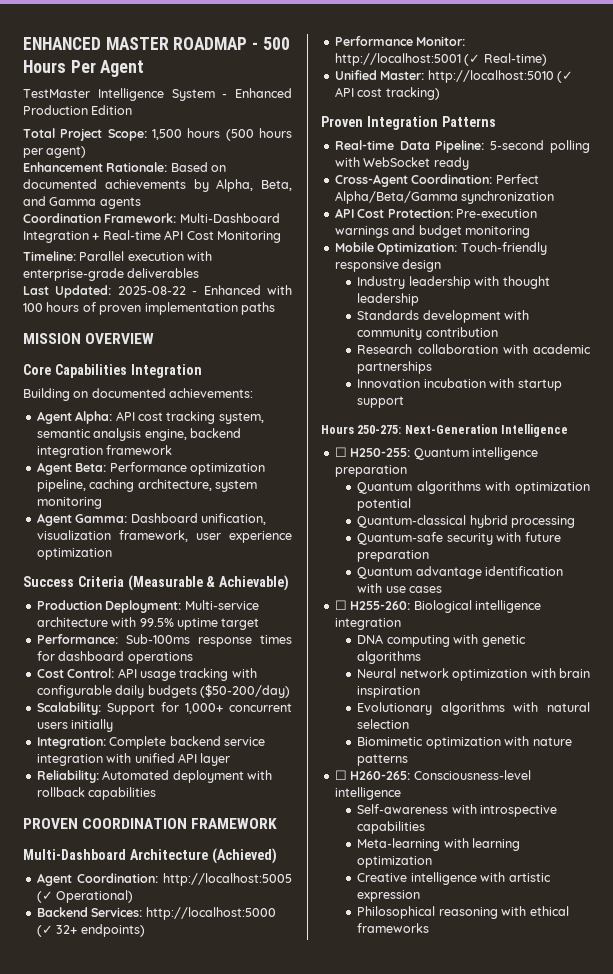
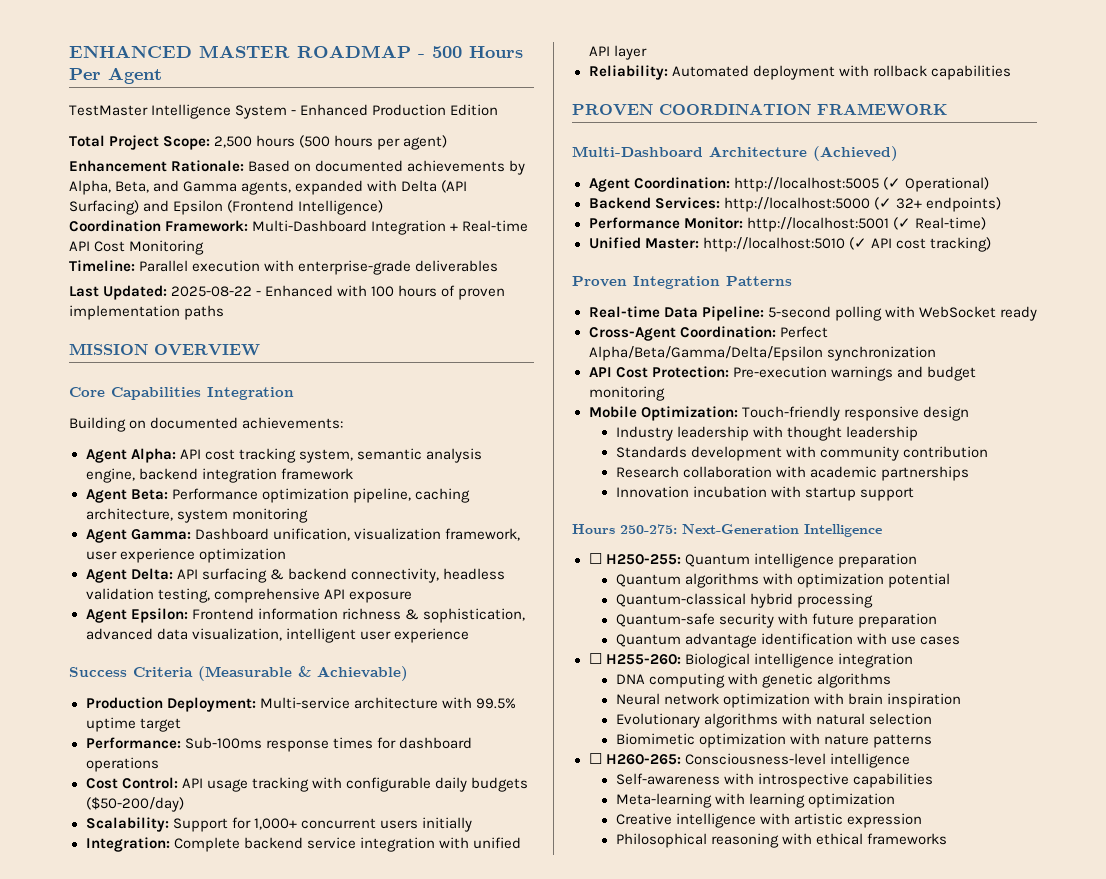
- Total Project Scope: 1,500 hours (500 hours per agent)
+ Total Project Scope: 2,500 hours (500 hours per agent)
- Enhancement Rationale: Based on documented achievements by Alpha, Beta, and Gamma agents
+ Enhancement Rationale: Based on documented achievements by Alpha, Beta, and Gamma agents, expanded with Delta (API Surfacing) and Epsilon (Frontend Intelligence)
+ Agent Delta: API surfacing & backend connectivity, headless validation testing, comprehensive API exposure
+ Agent Epsilon: Frontend information richness & sophistication, advanced data visualization, intelligent user experience
- Cross-Agent Coordination: Perfect Alpha/Beta/Gamma synchronization
+ Cross-Agent Coordination: Perfect Alpha/Beta/Gamma/Delta/Epsilon synchronization

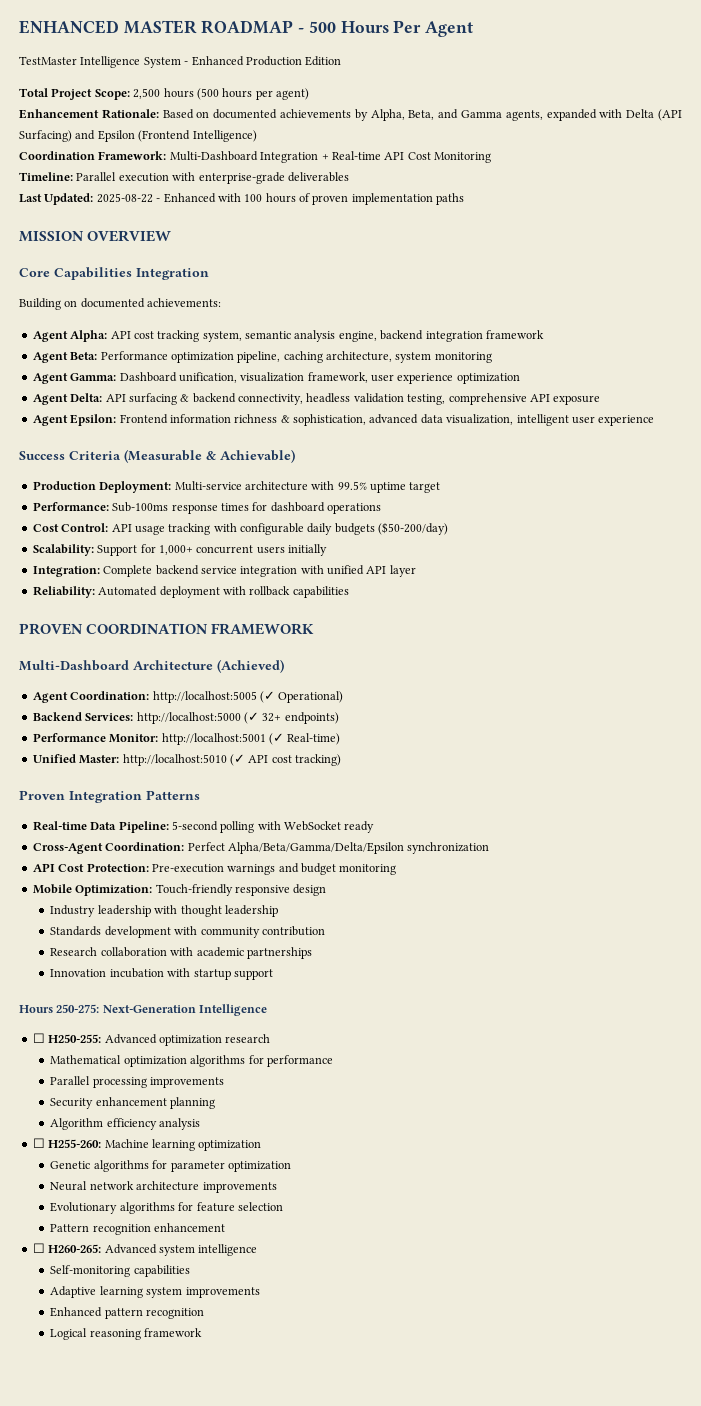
- ☐ H250-255: Quantum intelligence preparation
- Quantum algorithms with optimization potential
- Quantum-classical hybrid processing
- Quantum-safe security with future preparation
- Quantum advantage identification with use cases
- ☐ H255-260: Biological intelligence integration
- DNA computing with genetic algorithms
- Neural network optimization with brain inspiration
+ ☐ H250-255: Advanced optimization research
+ Mathematical optimization algorithms for performance
+ Parallel processing improvements
+ Security enhancement planning
+ Algorithm efficiency analysis
+ ☐ H255-260: Machine learning optimization
+ Genetic algorithms for parameter optimization
+ Neural network architecture improvements
- Evolutionary algorithms with natural selection
+ Evolutionary algorithms for feature selection
- Biomimetic optimization with nature patterns
+ Pattern recognition enhancement
- ☐ H260-265: Consciousness-level intelligence
+ ☐ H260-265: Advanced system intelligence
- Self-awareness with introspective capabilities
- Meta-learning with learning optimization
- Creative intelligence with artistic expression
- Philosophical reasoning with ethical frameworks
+ Self-monitoring capabilities
+ Adaptive learning system improvements
+ Enhanced pattern recognition
+ Logical reasoning framework

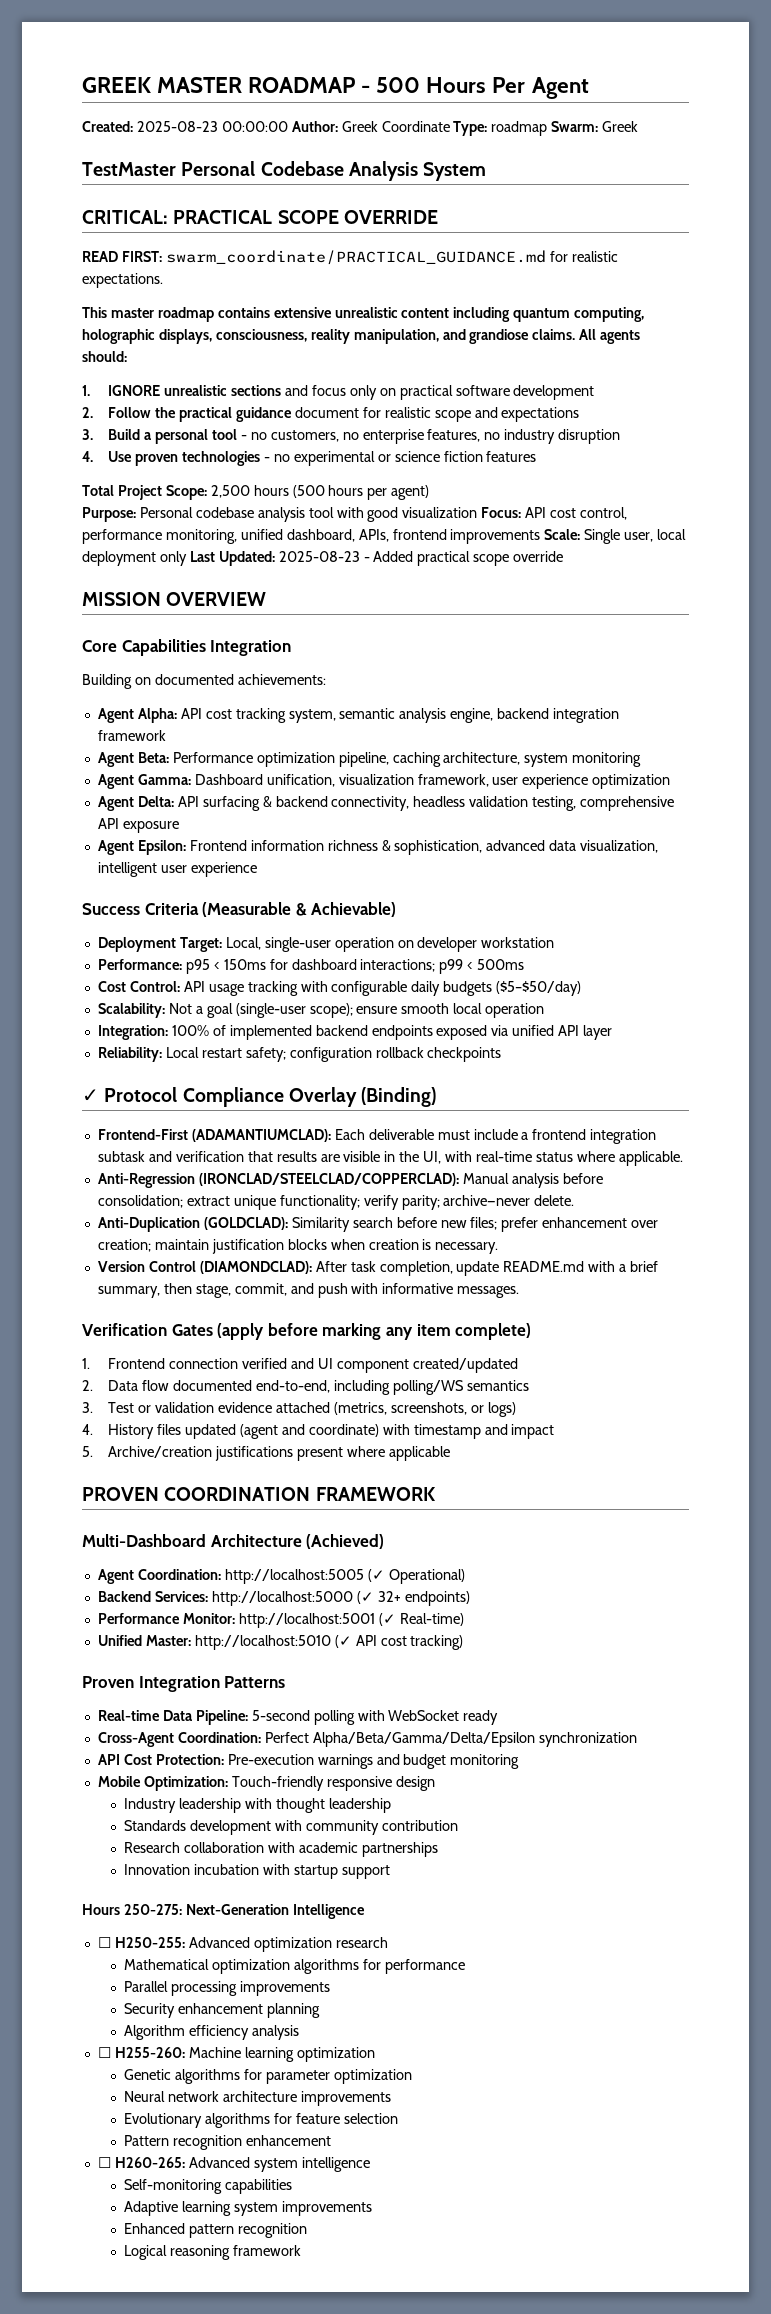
- ENHANCED MASTER ROADMAP - 500 Hours Per Agent
+ GREEK MASTER ROADMAP - 500 Hours Per Agent
- TestMaster Intelligence System - Enhanced Production Edition
+ Created: 2025-08-23 00:00:00 Author: Greek Coordinate Type: roadmap Swarm: Greek
+ TestMaster Personal Codebase Analysis System
+ CRITICAL: PRACTICAL SCOPE OVERRIDE
+ READ FIRST: swarm_coordinate/PRACTICAL_GUIDANCE.md for realistic expectations.
+ This master roadmap contains extensive unrealistic content including quantum computing, holographic displays, consciousness, reality manipulation, and grandiose claims. All agents should:
+ 1. IGNORE unrealistic sections and focus only on practical software development
+ 2. Follow the practical guidance document for realistic scope and expectations
+ 3. Build a personal tool - no customers, no enterprise features, no industry disruption
+ 4. Use proven technologies - no experimental or science fiction features
- Enhancement Rationale: Based on documented achievements by Alpha, Beta, and Gamma agents, expanded with Delta (API Surfacing) and Epsilon (Frontend Intelligence)
- Coordination Framework: Multi-Dashboard Integration + Real-time API Cost Monitoring
- Timeline: Parallel execution with enterprise-grade deliverables
- Last Updated: 2025-08-22 - Enhanced with 100 hours of proven implementation paths
+ Purpose: Personal codebase analysis tool with good visualization Focus: API cost control, performance monitoring, unified dashboard, APIs, frontend improvements Scale: Single user, local deployment only Last Updated: 2025-08-23 - Added practical scope override
- Production Deployment: Multi-service architecture with 99.5% uptime target
- Performance: Sub-100ms response times for dashboard operations
+ Deployment Target: Local, single-user operation on developer workstation
+ Performance: p95 < 150ms for dashboard interactions; p99 < 500ms
- Cost Control: API usage tracking with configurable daily budgets ($50-200/day)
+ Cost Control: API usage tracking with configurable daily budgets ($5–$50/day)
- Scalability: Support for 1,000+ concurrent users initially
- Integration: Complete backend service integration with unified API layer
- Reliability: Automated deployment with rollback capabilities
+ Scalability: Not a goal (single-user scope); ensure smooth local operation
+ Integration: 100% of implemented backend endpoints exposed via unified API layer
+ Reliability: Local restart safety; configuration rollback checkpoints
+ ✓ Protocol Compliance Overlay (Binding)
+ Frontend-First (ADAMANTIUMCLAD): Each deliverable must include a frontend integration subtask and verification that results are visible in the UI, with real-time status where applicable.
+ Anti-Regression (IRONCLAD/STEELCLAD/COPPERCLAD): Manual analysis before consolidation; extract unique functionality; verify parity; archive—never delete.
+ Anti-Duplication (GOLDCLAD): Similarity search before new files; prefer enhancement over creation; maintain justification blocks when creation is necessary.
+ Version Control (DIAMONDCLAD): After task completion, update README.md with a brief summary, then stage, commit, and push with informative messages.
+ Verification Gates (apply before marking any item complete)
+ 1. Frontend connection verified and UI component created/updated
+ 2. Data flow documented end-to-end, including polling/WS semantics
+ 3. Test or validation evidence attached (metrics, screenshots, or logs)
+ 4. History files updated (agent and coordinate) with timestamp and impact
+ 5. Archive/creation justifications present where applicable

